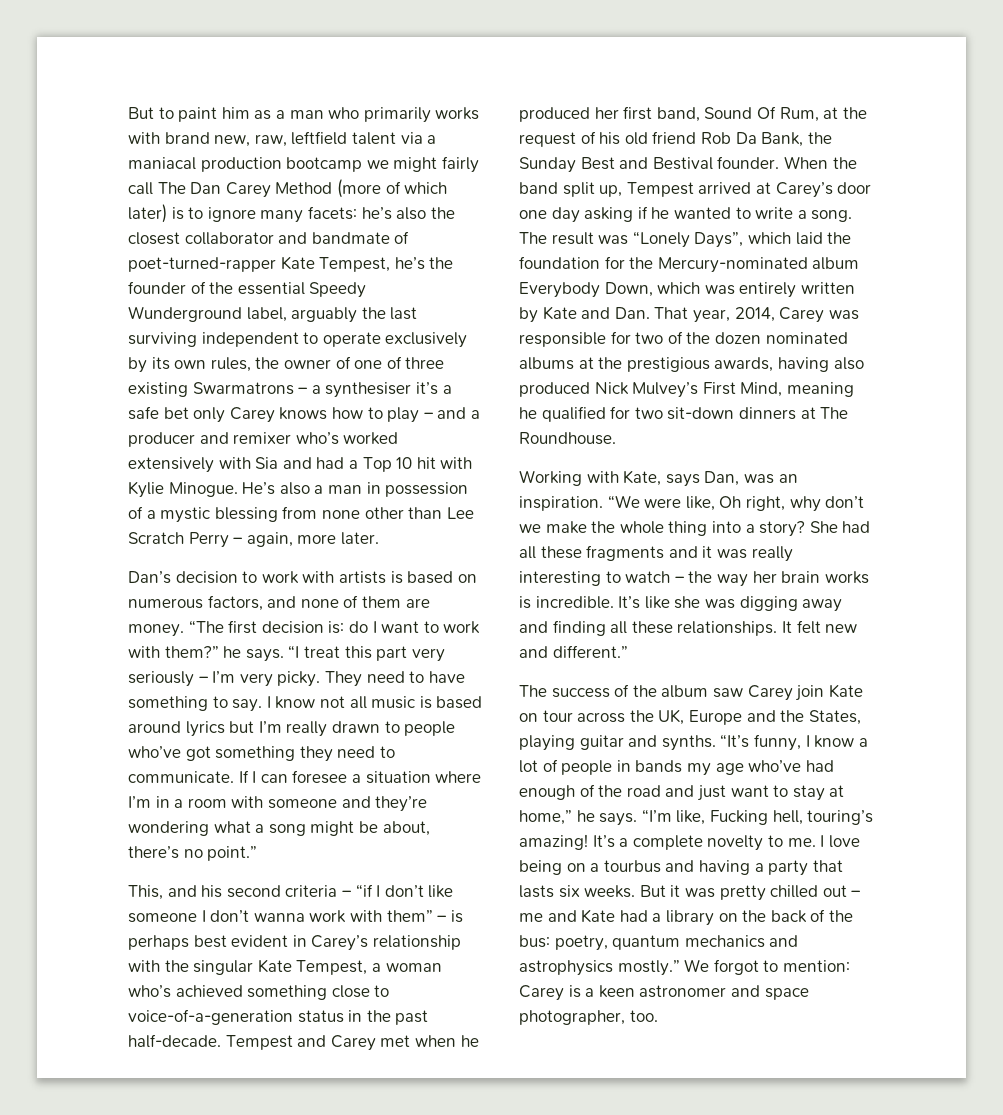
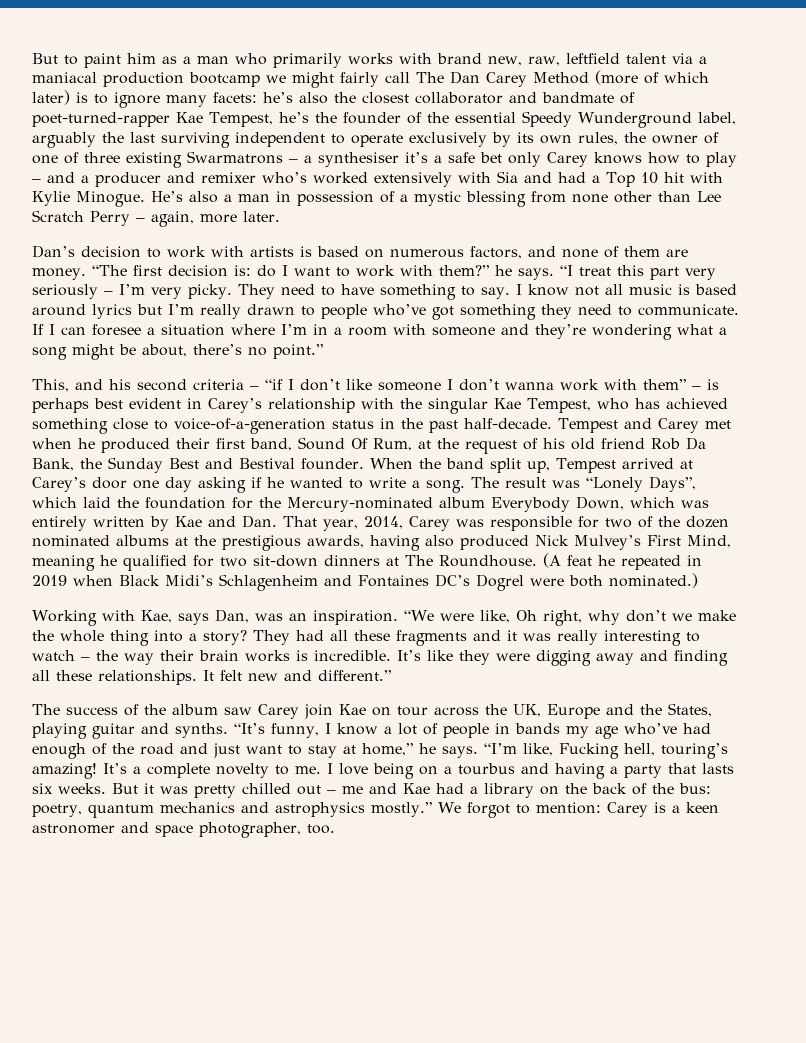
- he’s also the closest collaborator and bandmate of poet-turned-rapper Kate Tempest, he’s the founder of the essential Speedy Wunderground label, arguably the last surviving independent to operate exclusively by its own rules, the owner of one of three existing Swarmatrons – a synthesiser it’s a safe bet only Carey knows how to play – and a producer and remixer who’s worked extensively with Sia and had a Top 10 hit with Kylie Minogue.
+ he’s also the closest collaborator and bandmate of poet-turned-rapper Kae Tempest, he’s the founder of the essential Speedy Wunderground label, arguably the last surviving independent to operate exclusively by its own rules, the owner of one of three existing Swarmatrons – a synthesiser it’s a safe bet only Carey knows how to play – and a producer and remixer who’s worked extensively with Sia and had a Top 10 hit with Kylie Minogue.
- This, and his second criteria – “if I don’t like someone I don’t wanna work with them” – is perhaps best evident in Carey’s relationship with the singular Kate Tempest, a woman who’s achieved something close to voice-of-a-generation status in the past half-decade.
+ This, and his second criteria – “if I don’t like someone I don’t wanna work with them” – is perhaps best evident in Carey’s relationship with the singular Kae Tempest, who has achieved something close to voice-of-a-generation status in the past half-decade.
- Tempest and Carey met when he produced her first band, Sound Of Rum, at the request of his old friend Rob Da Bank, the Sunday Best and Bestival founder.
+ Tempest and Carey met when he produced their first band, Sound Of Rum, at the request of his old friend Rob Da Bank, the Sunday Best and Bestival founder.
- The result was “Lonely Days”, which laid the foundation for the Mercury-nominated album Everybody Down, which was entirely written by Kate and Dan. That year, 2014, Carey was responsible for two of the dozen nominated albums at the prestigious awards, having also produced Nick Mulvey’s First Mind, meaning he qualified for two sit-down dinners at The Roundhouse.
+ The result was “Lonely Days”, which laid the foundation for the Mercury-nominated album Everybody Down, which was entirely written by Kae and Dan. That year, 2014, Carey was responsible for two of the dozen nominated albums at the prestigious awards, having also produced Nick Mulvey’s First Mind, meaning he qualified for two sit-down dinners at The Roundhouse. (A feat he repeated in 2019 when Black Midi’s Schlagenheim and Fontaines DC’s Dogrel were both nominated.)
- Working with Kate, says Dan, was an inspiration.
+ Working with Kae, says Dan, was an inspiration.
- She had all these fragments and it was really interesting to watch – the way her brain works is incredible.
+ They had all these fragments and it was really interesting to watch – the way their brain works is incredible.
- It’s like she was digging away and finding all these relationships.
+ It’s like they were digging away and finding all these relationships.
- The success of the album saw Carey join Kate on tour across the UK, Europe and the States, playing guitar and synths.
+ The success of the album saw Carey join Kae on tour across the UK, Europe and the States, playing guitar and synths.
- But it was pretty chilled out – me and Kate had a library on the back of the bus: poetry, quantum mechanics and astrophysics mostly.”
+ But it was pretty chilled out – me and Kae had a library on the back of the bus: poetry, quantum mechanics and astrophysics mostly.”

